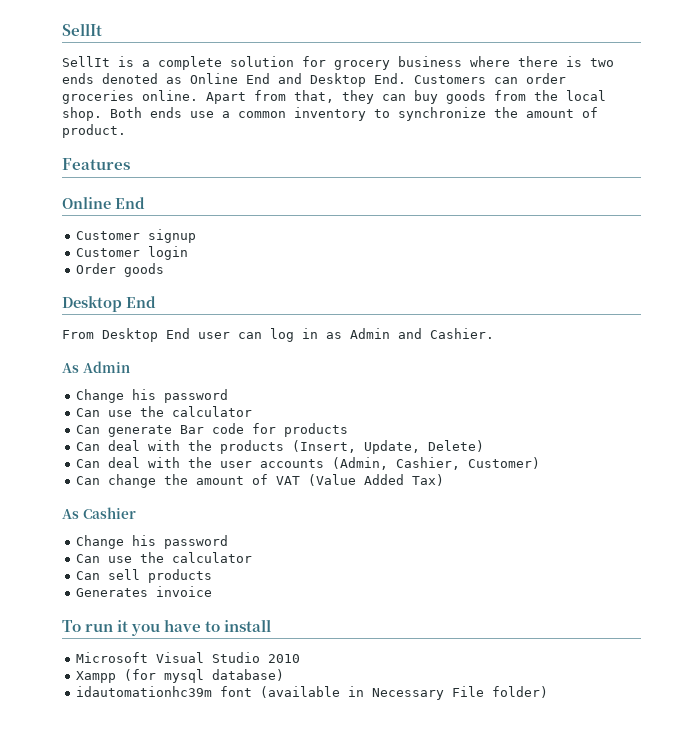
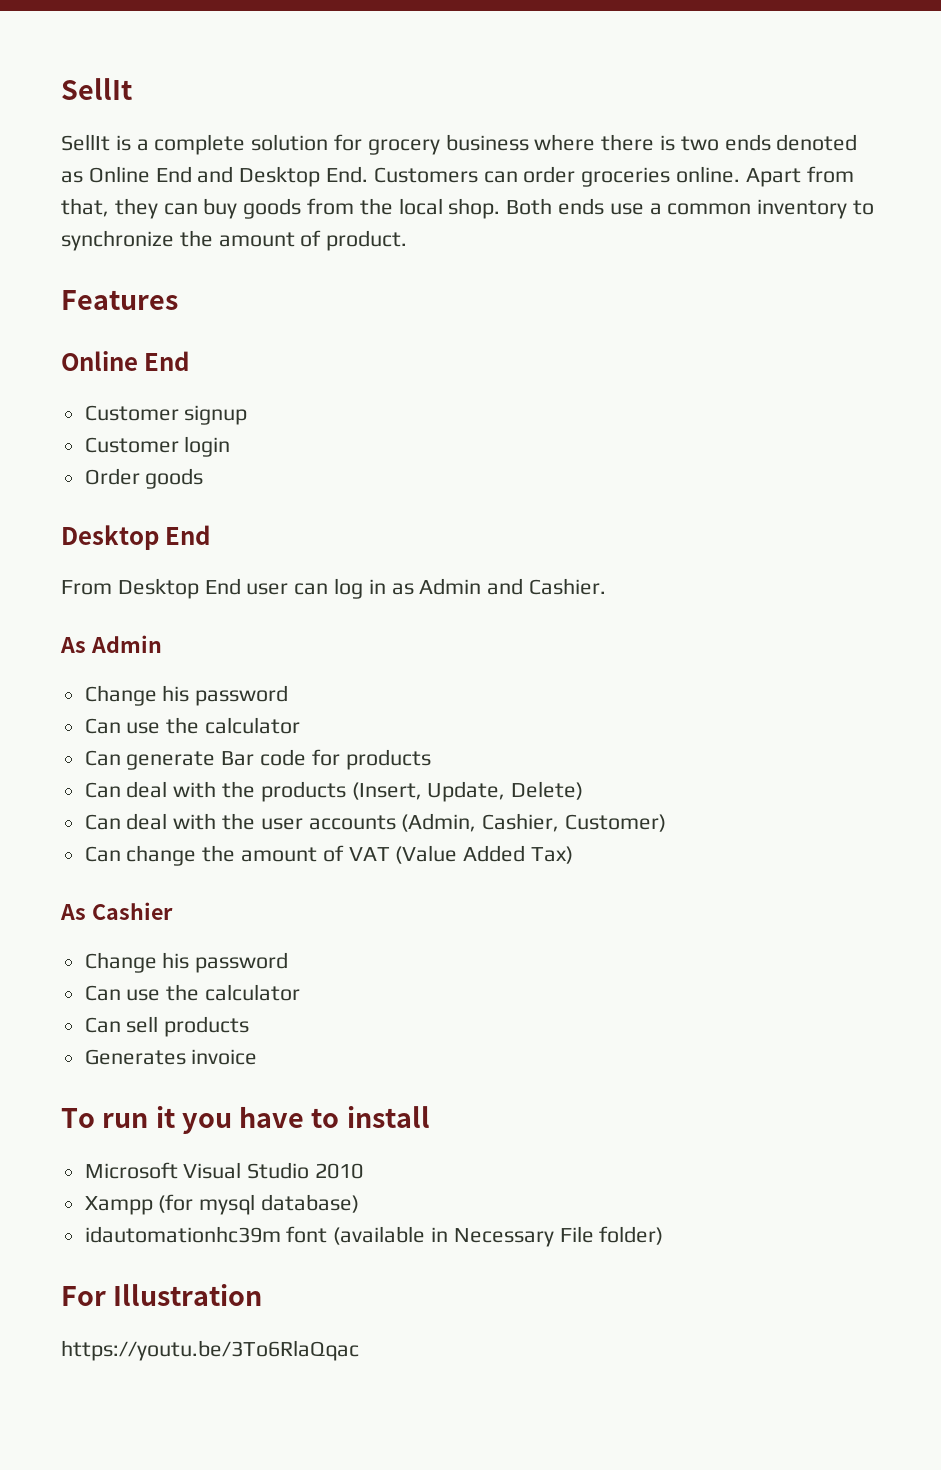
+ For Illustration
+ https://youtu.be/3To6RlaQqac

